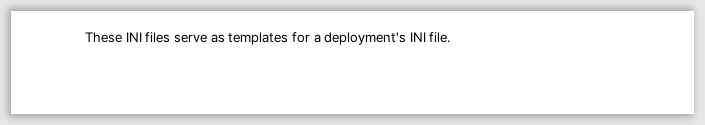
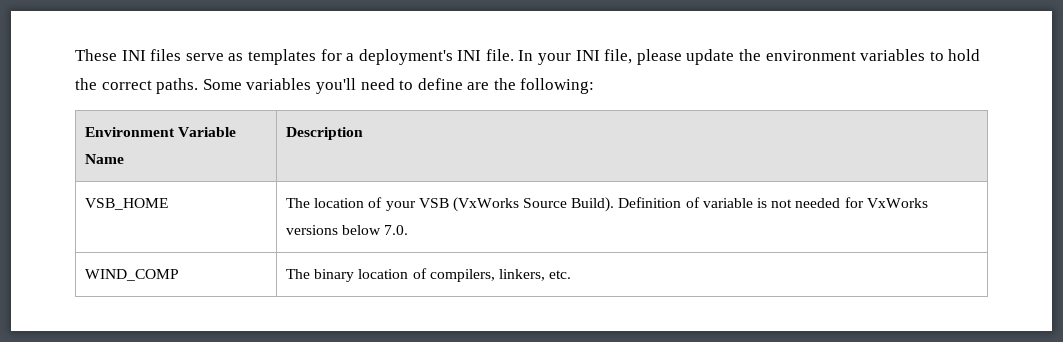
+ In your INI file, please update the environment variables to hold the correct paths. Some variables you'll need to define are the following:
+ Environment Variable Name | Description
+ VSB_HOME | The location of your VSB (VxWorks Source Build). Definition of variable is not needed for VxWorks versions below 7.0.
+ WIND_COMP | The binary location of compilers, linkers, etc.

